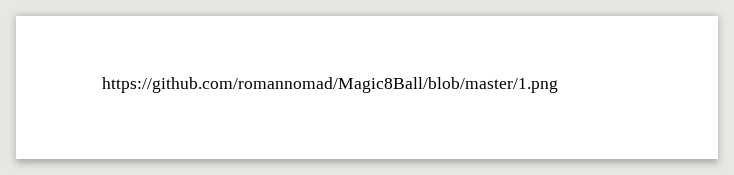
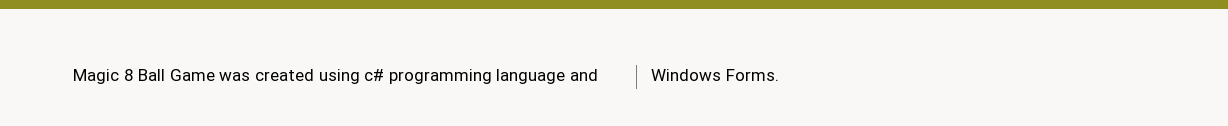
- https://github.com/romannomad/Magic8Ball/blob/master/1.png
+ Magic 8 Ball Game was created using c# programming language and Windows Forms.

